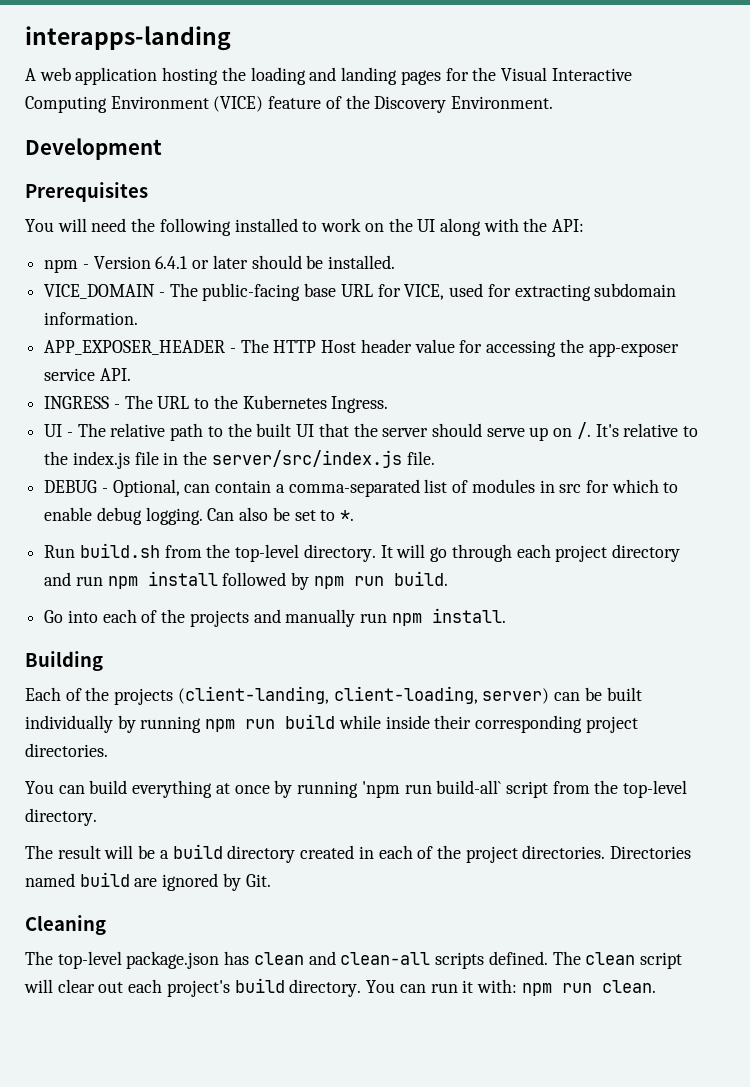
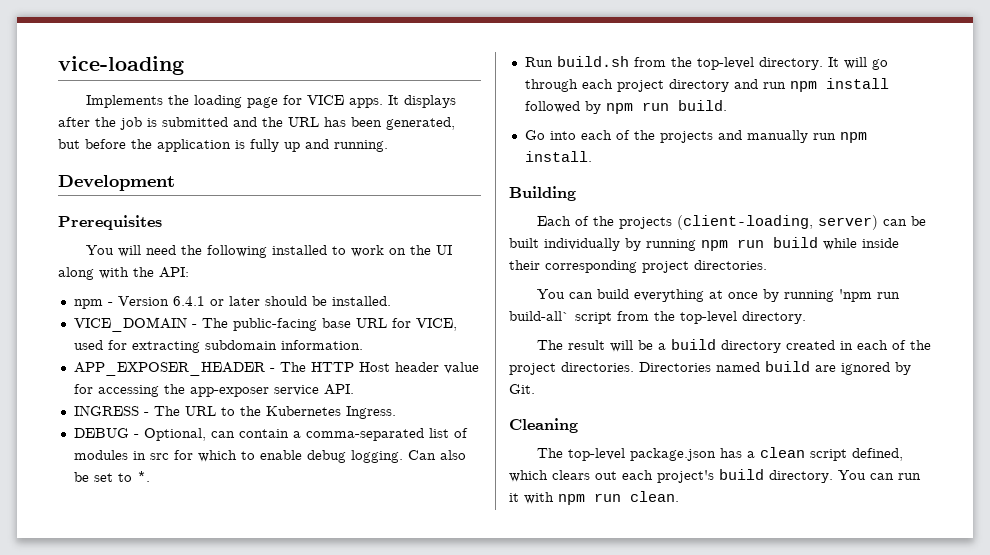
- interapps-landing
- A web application hosting the loading and landing pages for the Visual Interactive Computing Environment (VICE) feature of the Discovery Environment.
+ vice-loading
+ Implements the loading page for VICE apps. It displays after the job is submitted and the URL has been generated, but before the application is fully up and running.
- UI - The relative path to the built UI that the server should serve up on /. It's relative to the index.js file in the server/src/index.js file.
- Each of the projects (client-landing, client-loading, server) can be built individually by running npm run build while inside their corresponding project directories.
+ Each of the projects (client-loading, server) can be built individually by running npm run build while inside their corresponding project directories.
- The top-level package.json has clean and clean-all scripts defined. The clean script will clear out each project's build directory.
+ The top-level package.json has a clean script defined, which clears out each project's build directory.
- You can run it with: npm run clean.
+ You can run it with npm run clean.

